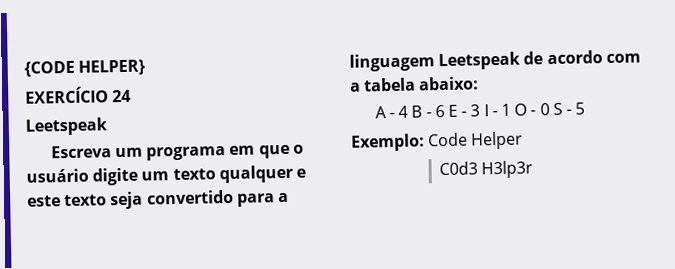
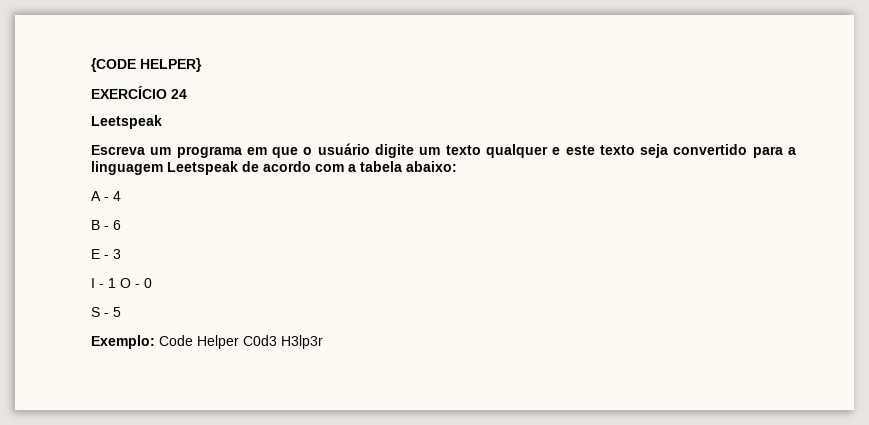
- A - 4 B - 6 E - 3 I - 1 O - 0 S - 5
+ A - 4
+ B - 6
+ E - 3
+ I - 1 O - 0
+ S - 5
- Exemplo: Code Helper
- C0d3 H3lp3r
+ Exemplo: Code Helper C0d3 H3lp3r

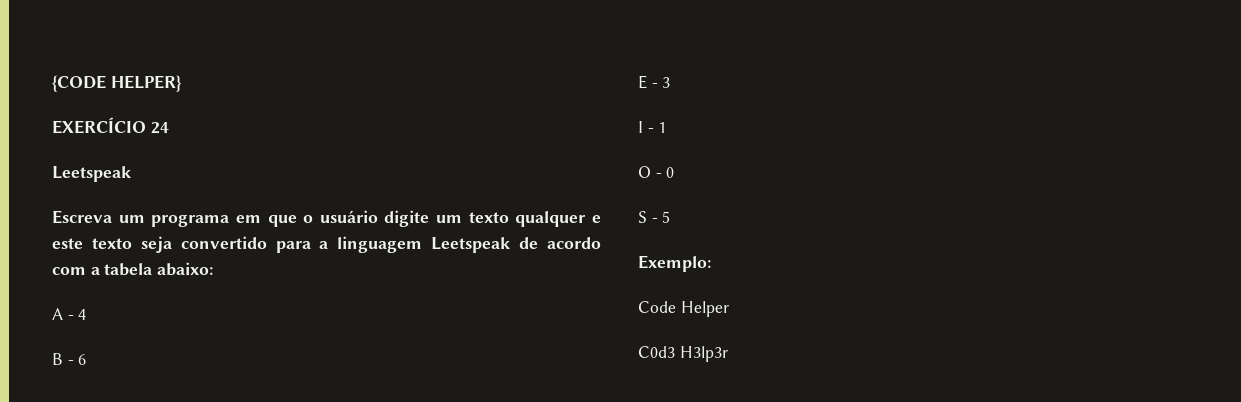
- I - 1 O - 0
+ I - 1
+ O - 0
- Exemplo: Code Helper C0d3 H3lp3r
+ Exemplo:
+ Code Helper
+ C0d3 H3lp3r

